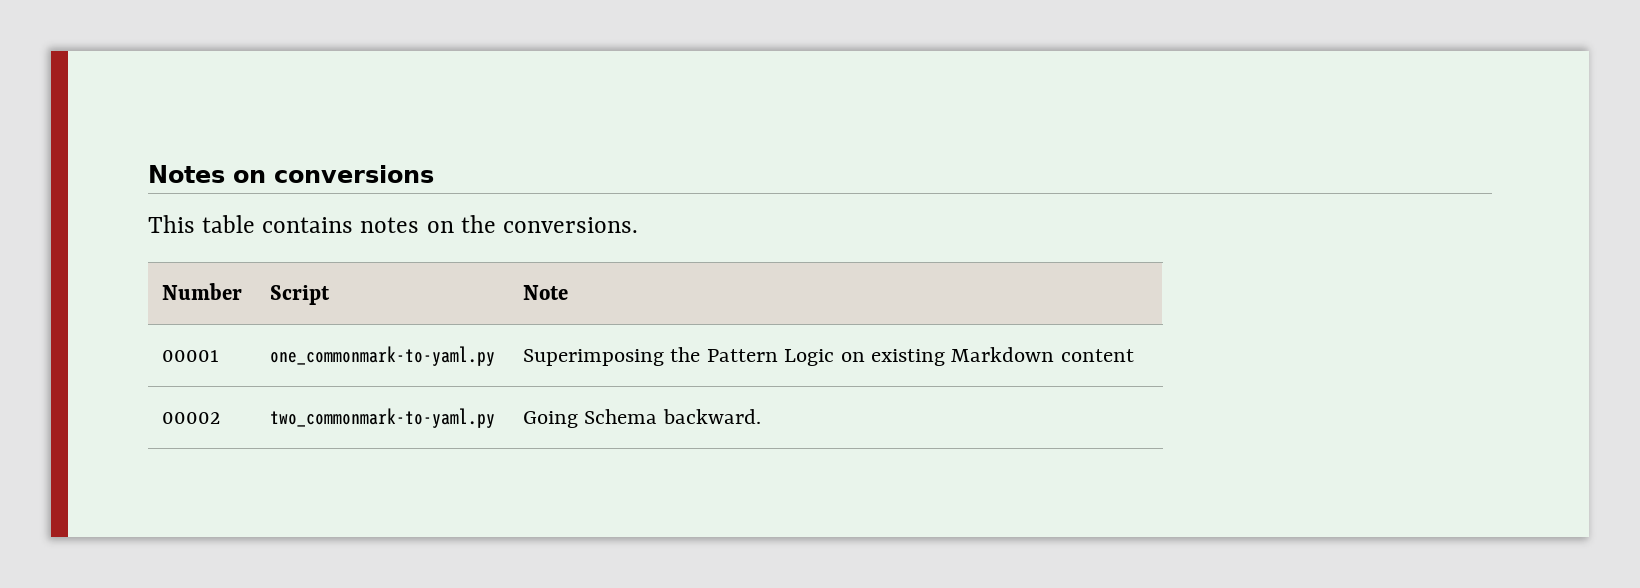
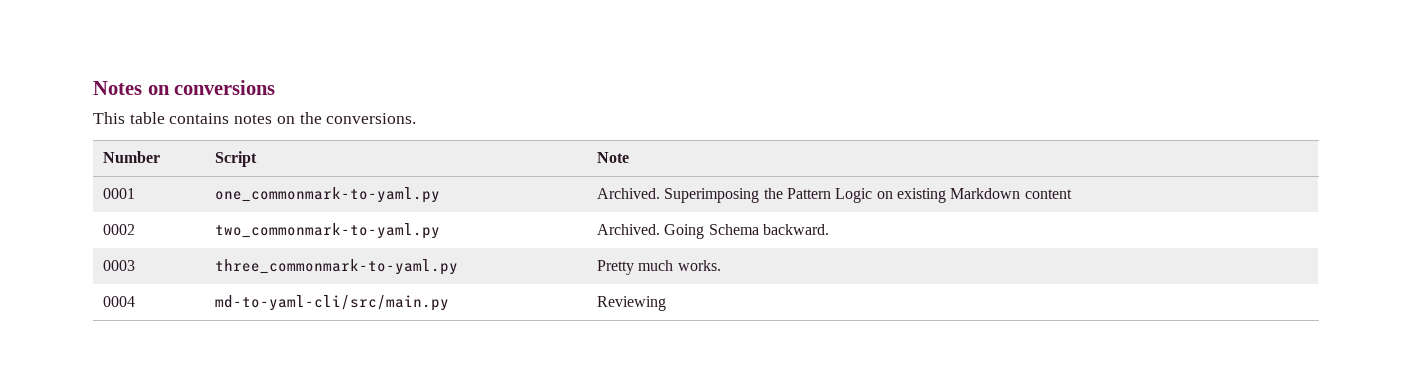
- 00001 | one_commonmark-to-yaml.py | Superimposing the Pattern Logic on existing Markdown content
+ 0001 | one_commonmark-to-yaml.py | Archived. Superimposing the Pattern Logic on existing Markdown content
- 00002 | two_commonmark-to-yaml.py | Going Schema backward.
+ 0002 | two_commonmark-to-yaml.py | Archived. Going Schema backward.
+ 0003 | three_commonmark-to-yaml.py | Pretty much works.
+ 0004 | md-to-yaml-cli/src/main.py | Reviewing

